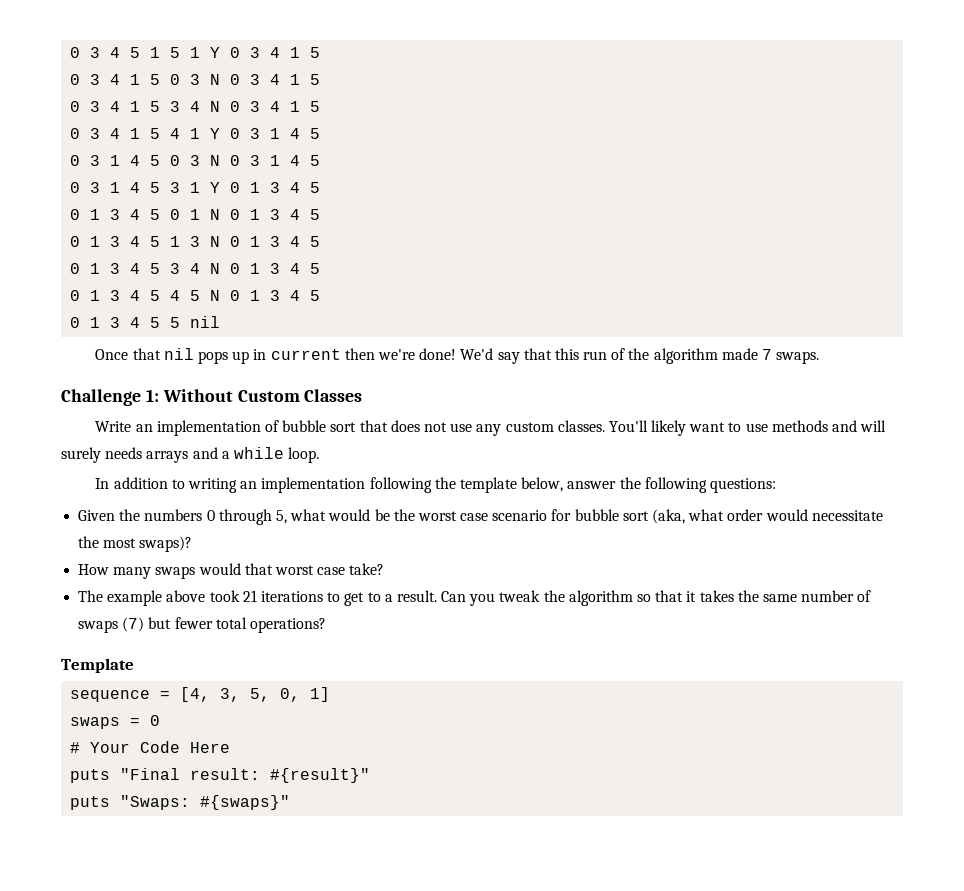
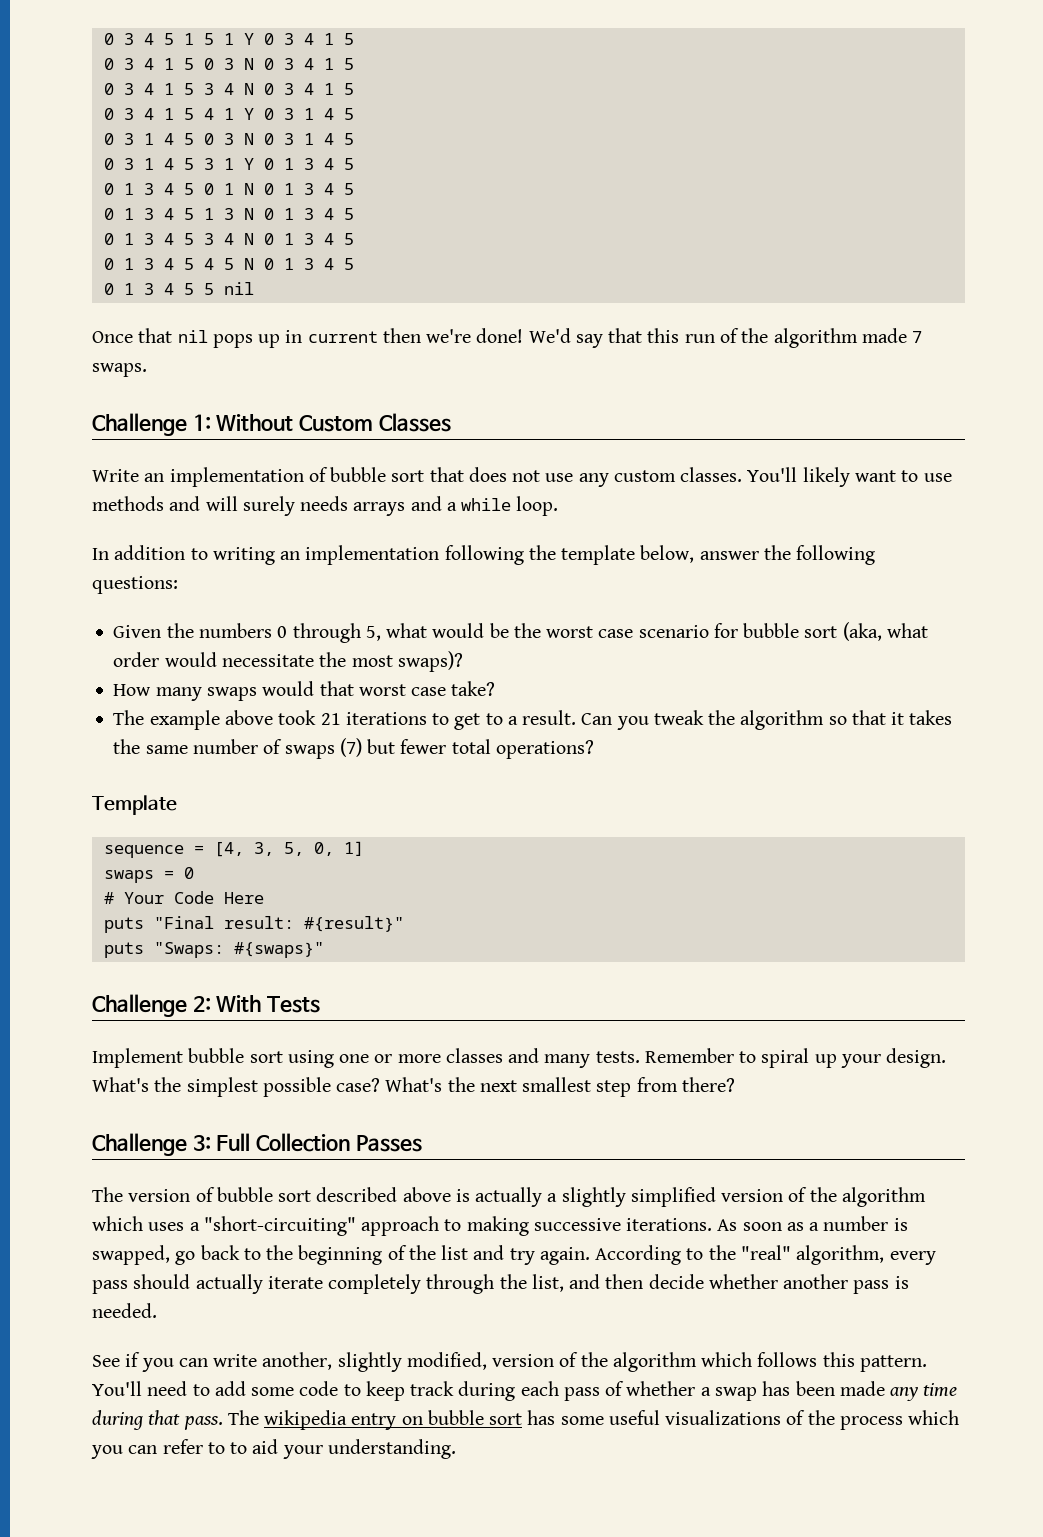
+ Challenge 2: With Tests
+ Implement bubble sort using one or more classes and many tests. Remember to spiral up your design. What's the simplest possible case? What's the next smallest step from there?
+ Challenge 3: Full Collection Passes
+ The version of bubble sort described above is actually a slightly simplified version of the algorithm which uses a "short-circuiting" approach to making successive iterations. As soon as a number is swapped, go back to the beginning of the list and try again. According to the "real" algorithm, every pass should actually iterate completely through the list, and then decide whether another pass is needed.
+ See if you can write another, slightly modified, version of the algorithm which follows this pattern. You'll need to add some code to keep track during each pass of whether a swap has been made any time during that pass. The wikipedia entry on bubble sort has some useful visualizations of the process which you can refer to to aid your understanding.

